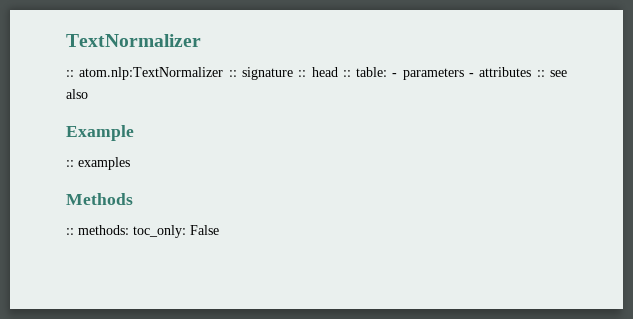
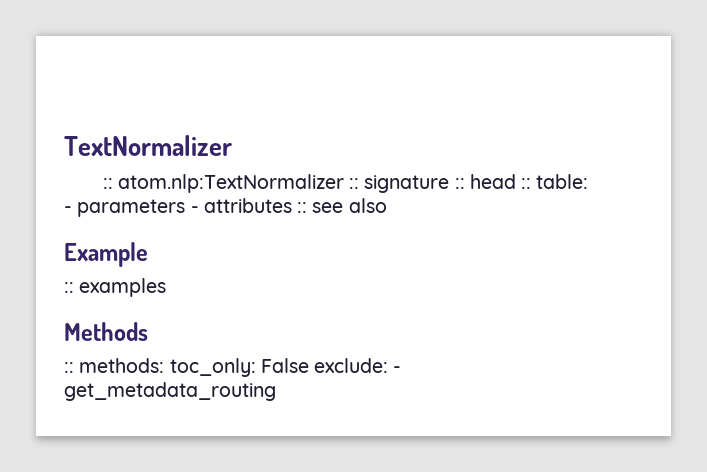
- :: methods: toc_only: False
+ :: methods: toc_only: False exclude: - get_metadata_routing

